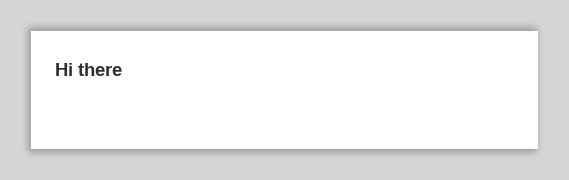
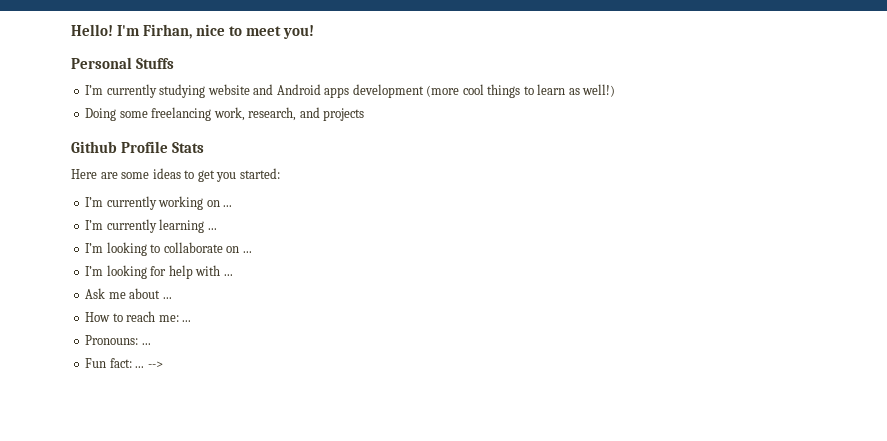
- Hi there
+ Hello! I'm Firhan, nice to meet you!
+ Personal Stuffs
+ I’m currently studying website and Android apps development (more cool things to learn as well!)
+ Doing some freelancing work, research, and projects
+ Github Profile Stats
+ Here are some ideas to get you started:
+ I’m currently working on ...
+ I’m currently learning ...
+ I’m looking to collaborate on ...
+ I’m looking for help with ...
+ Ask me about ...
+ How to reach me: ...
+ Pronouns: ...
+ Fun fact: ... -->

